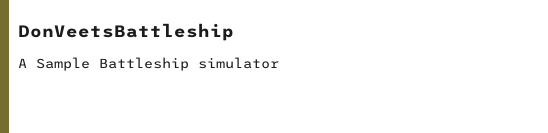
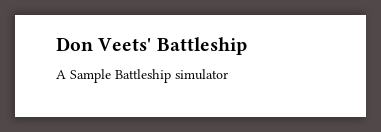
- DonVeetsBattleship
+ Don Veets' Battleship

